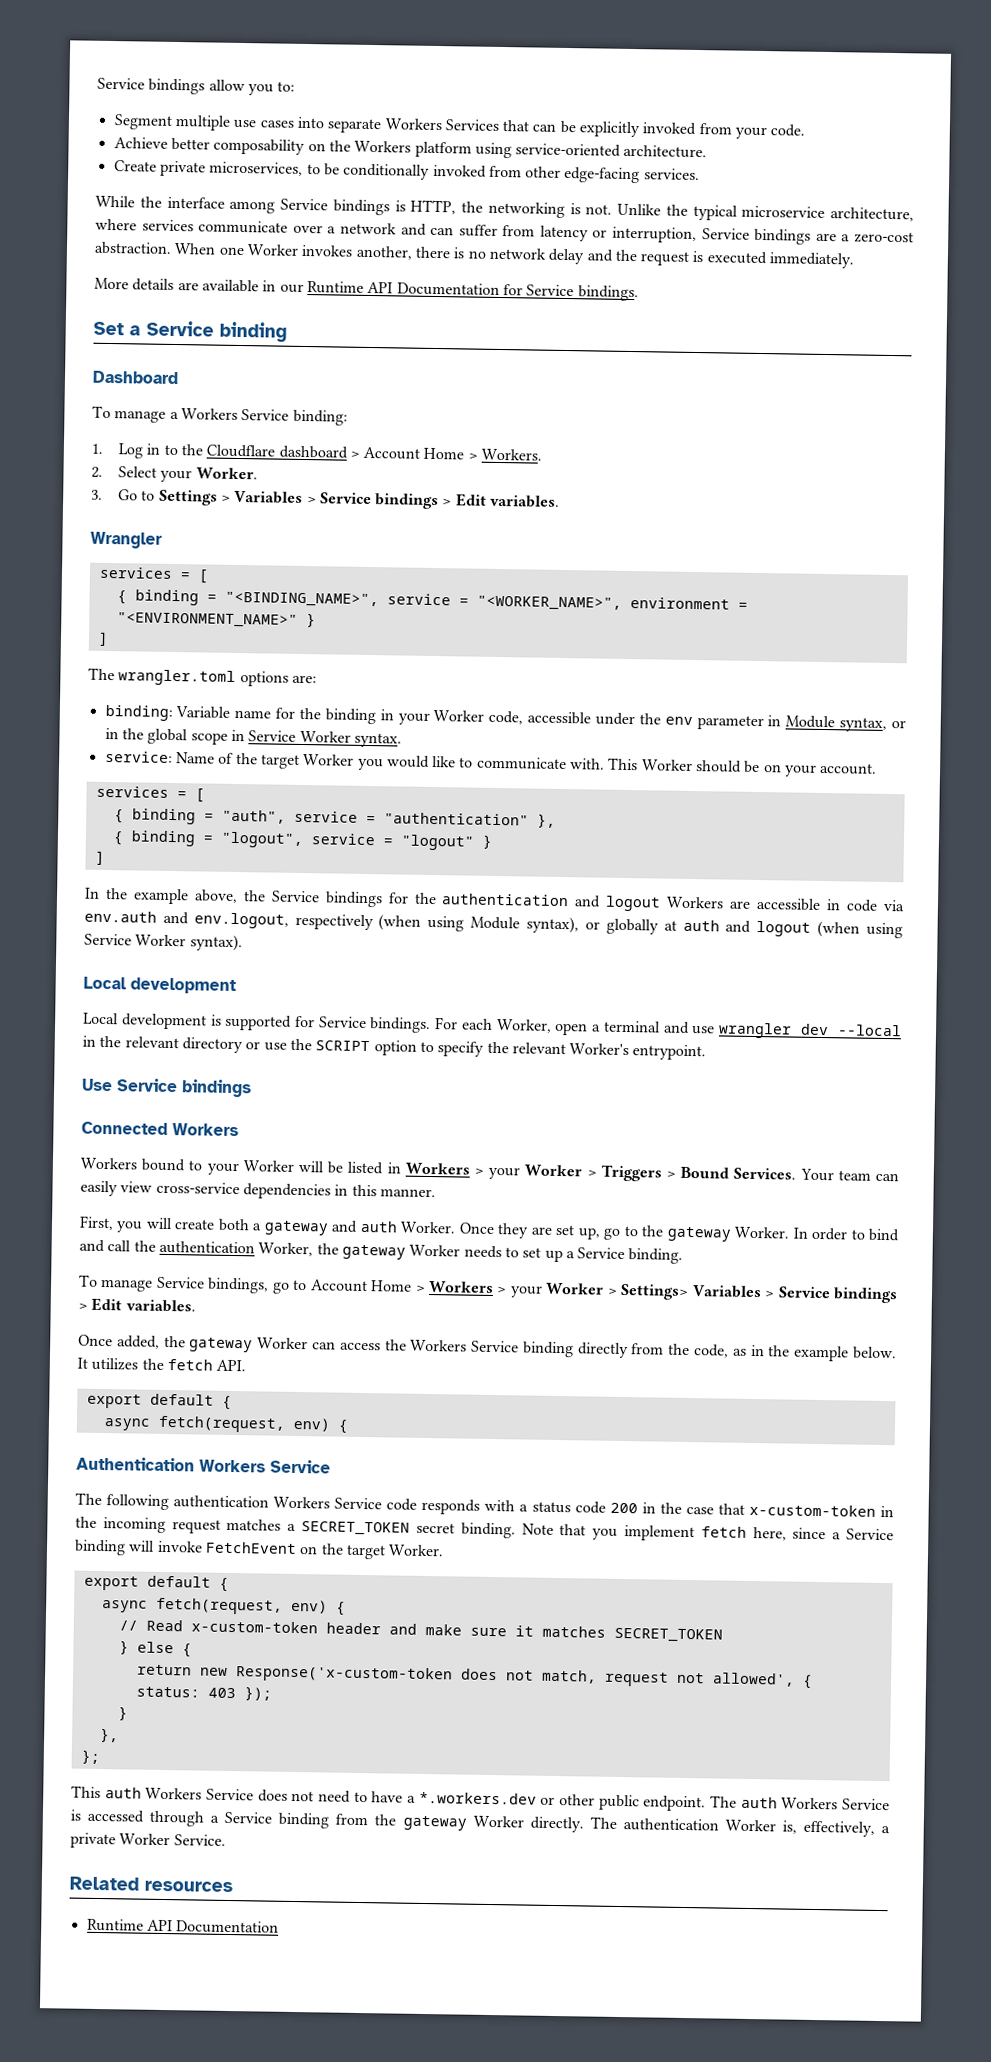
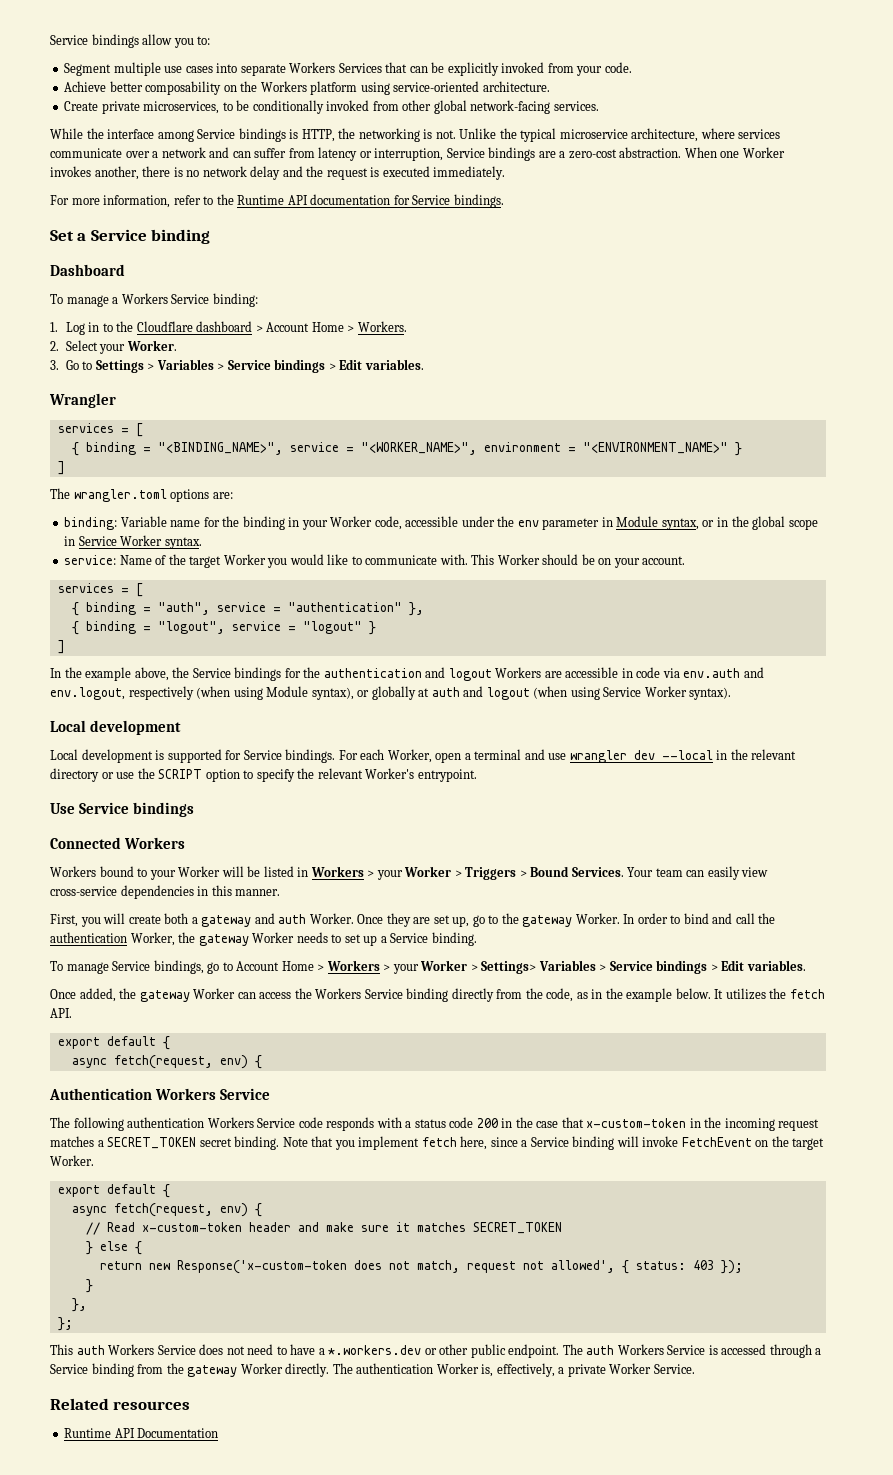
- Create private microservices, to be conditionally invoked from other edge-facing services.
+ Create private microservices, to be conditionally invoked from other global network-facing services.
- More details are available in our Runtime API Documentation for Service bindings.
+ For more information, refer to the Runtime API documentation for Service bindings.

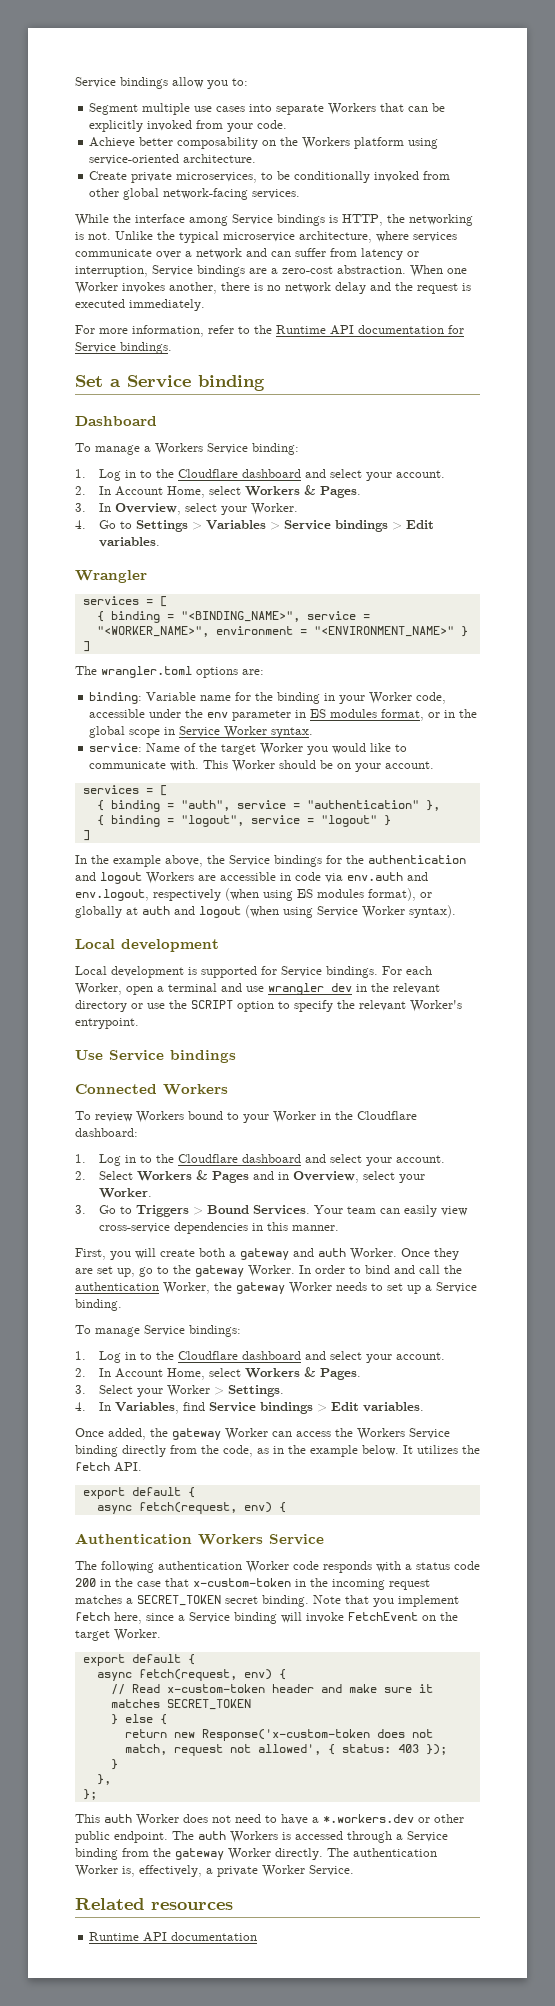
- Segment multiple use cases into separate Workers Services that can be explicitly invoked from your code.
+ Segment multiple use cases into separate Workers that can be explicitly invoked from your code.
  To manage a Workers Service binding:
- 1. Log in to the Cloudflare dashboard > Account Home > Workers.
- 2. Select your Worker.
- 3. Go to Settings > Variables > Service bindings > Edit variables.
+ 1. Log in to the Cloudflare dashboard and select your account.
+ 2. In Account Home, select Workers & Pages.
+ 3. In Overview, select your Worker.
+ 4. Go to Settings > Variables > Service bindings > Edit variables.
- binding: Variable name for the binding in your Worker code, accessible under the env parameter in Module syntax, or in the global scope in Service Worker syntax.
+ binding: Variable name for the binding in your Worker code, accessible under the env parameter in ES modules format, or in the global scope in Service Worker syntax.
- In the example above, the Service bindings for the authentication and logout Workers are accessible in code via env.auth and env.logout, respectively (when using Module syntax), or globally at auth and logout (when using Service Worker syntax).
+ In the example above, the Service bindings for the authentication and logout Workers are accessible in code via env.auth and env.logout, respectively (when using ES modules format), or globally at auth and logout (when using Service Worker syntax).
- For each Worker, open a terminal and use wrangler dev --local in the relevant directory or use the SCRIPT option to specify the relevant Worker's entrypoint.
+ For each Worker, open a terminal and use wrangler dev in the relevant directory or use the SCRIPT option to specify the relevant Worker's entrypoint.
- Workers bound to your Worker will be listed in Workers > your Worker > Triggers > Bound Services.
+ To review Workers bound to your Worker in the Cloudflare dashboard:
+ 1. Log in to the Cloudflare dashboard and select your account.
+ 2. Select Workers & Pages and in Overview, select your Worker.
+ 3. Go to Triggers > Bound Services.
- To manage Service bindings, go to Account Home > Workers > your Worker > Settings> Variables > Service bindings > Edit variables.
+ To manage Service bindings:
+ 1. Log in to the Cloudflare dashboard and select your account.
+ 2. In Account Home, select Workers & Pages.
+ 3. Select your Worker > Settings.
+ 4. In Variables, find Service bindings > Edit variables.
- The following authentication Workers Service code responds with a status code 200 in the case that x-custom-token in the incoming request matches a SECRET_TOKEN secret binding.
+ The following authentication Worker code responds with a status code 200 in the case that x-custom-token in the incoming request matches a SECRET_TOKEN secret binding.
- This auth Workers Service does not need to have a *.workers.dev or other public endpoint.
+ This auth Worker does not need to have a *.workers.dev or other public endpoint.
- The auth Workers Service is accessed through a Service binding from the gateway Worker directly.
+ The auth Workers is accessed through a Service binding from the gateway Worker directly.
  Related resources
- Runtime API Documentation
+ Runtime API documentation

